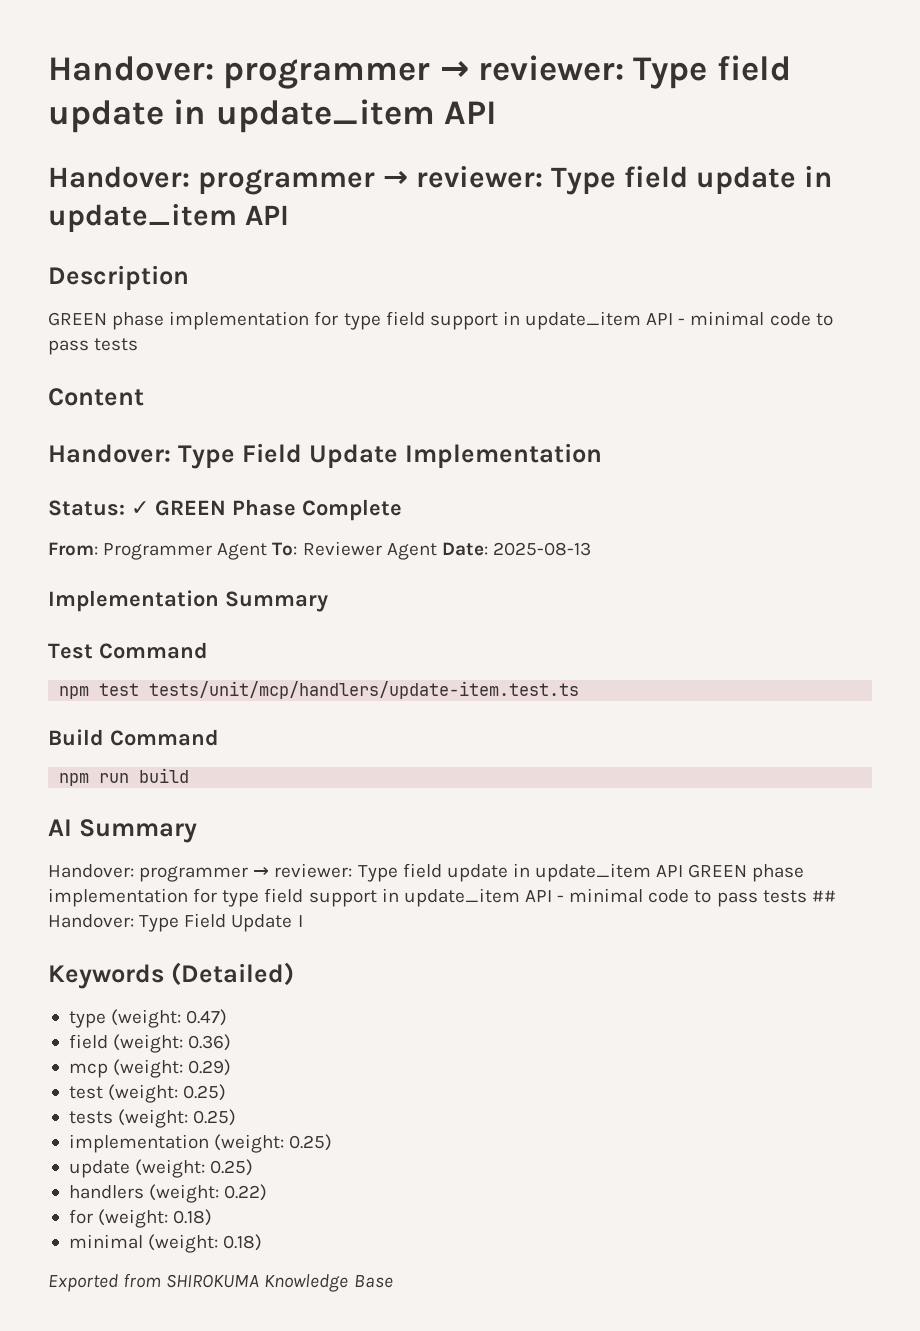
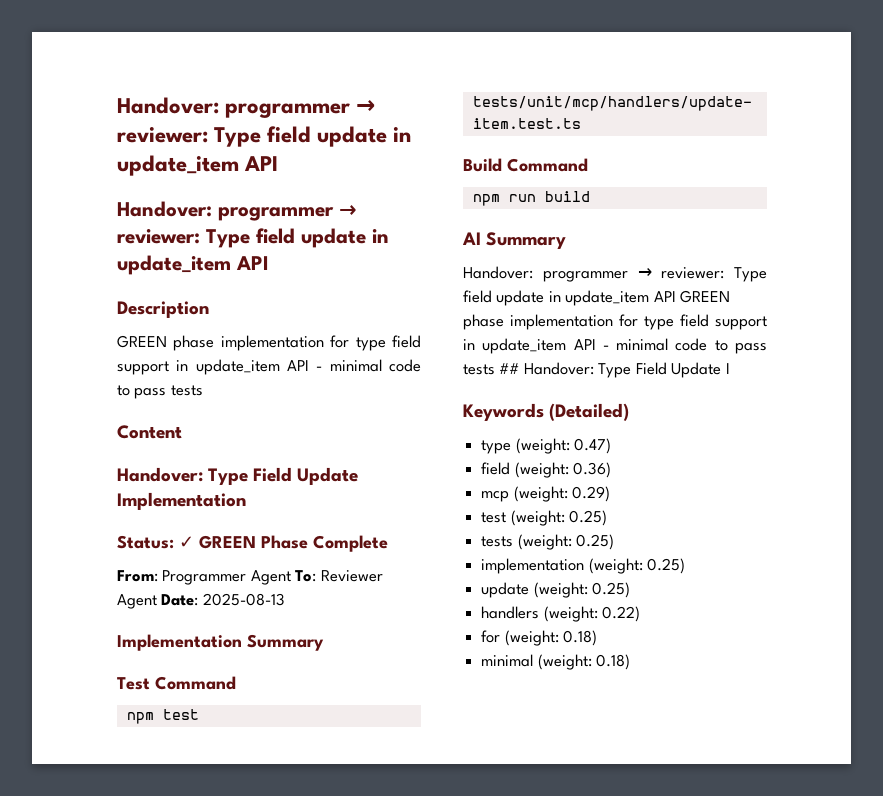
- Exported from SHIROKUMA Knowledge Base

